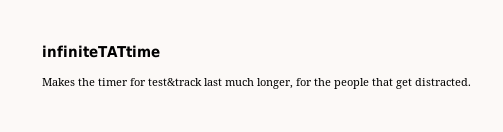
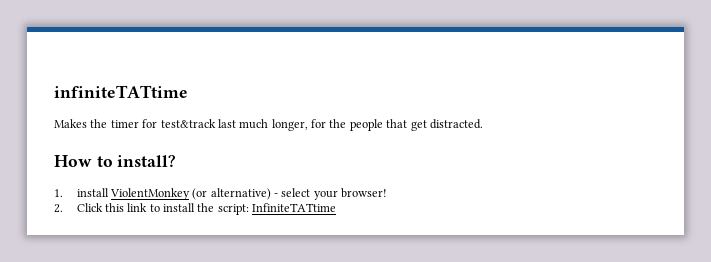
+ How to install?
+ 1. install ViolentMonkey (or alternative) - select your browser!
+ 2. Click this link to install the script: InfiniteTATtime

